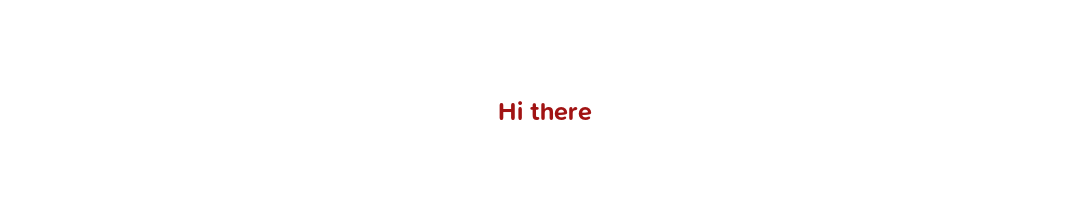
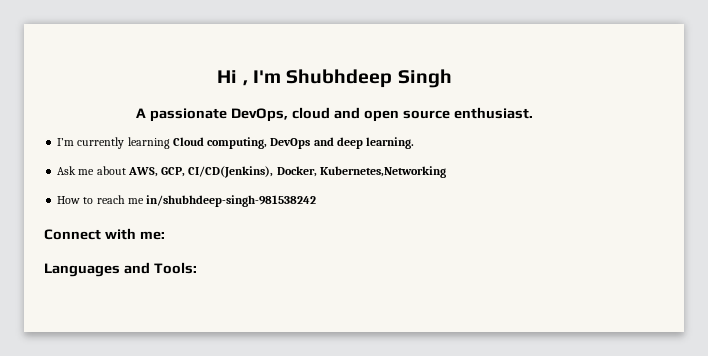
- Hi there
+ Hi , I'm Shubhdeep Singh
+ A passionate DevOps, cloud and open source enthusiast.
+ I’m currently learning Cloud computing, DevOps and deep learning.
+ Ask me about AWS, GCP, CI/CD(Jenkins), Docker, Kubernetes,Networking
+ How to reach me in/shubhdeep-singh-981538242
+ Connect with me:
+ Languages and Tools:

